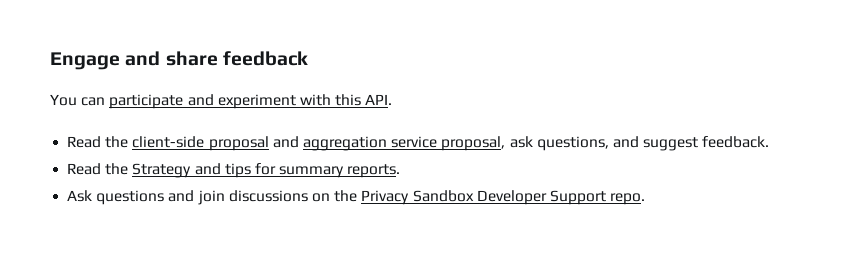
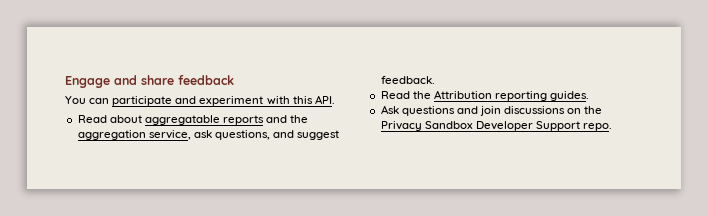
- Read the client-side proposal and aggregation service proposal, ask questions, and suggest feedback.
+ Read about aggregatable reports and the aggregation service, ask questions, and suggest feedback.
- Read the Strategy and tips for summary reports.
+ Read the Attribution reporting guides.

